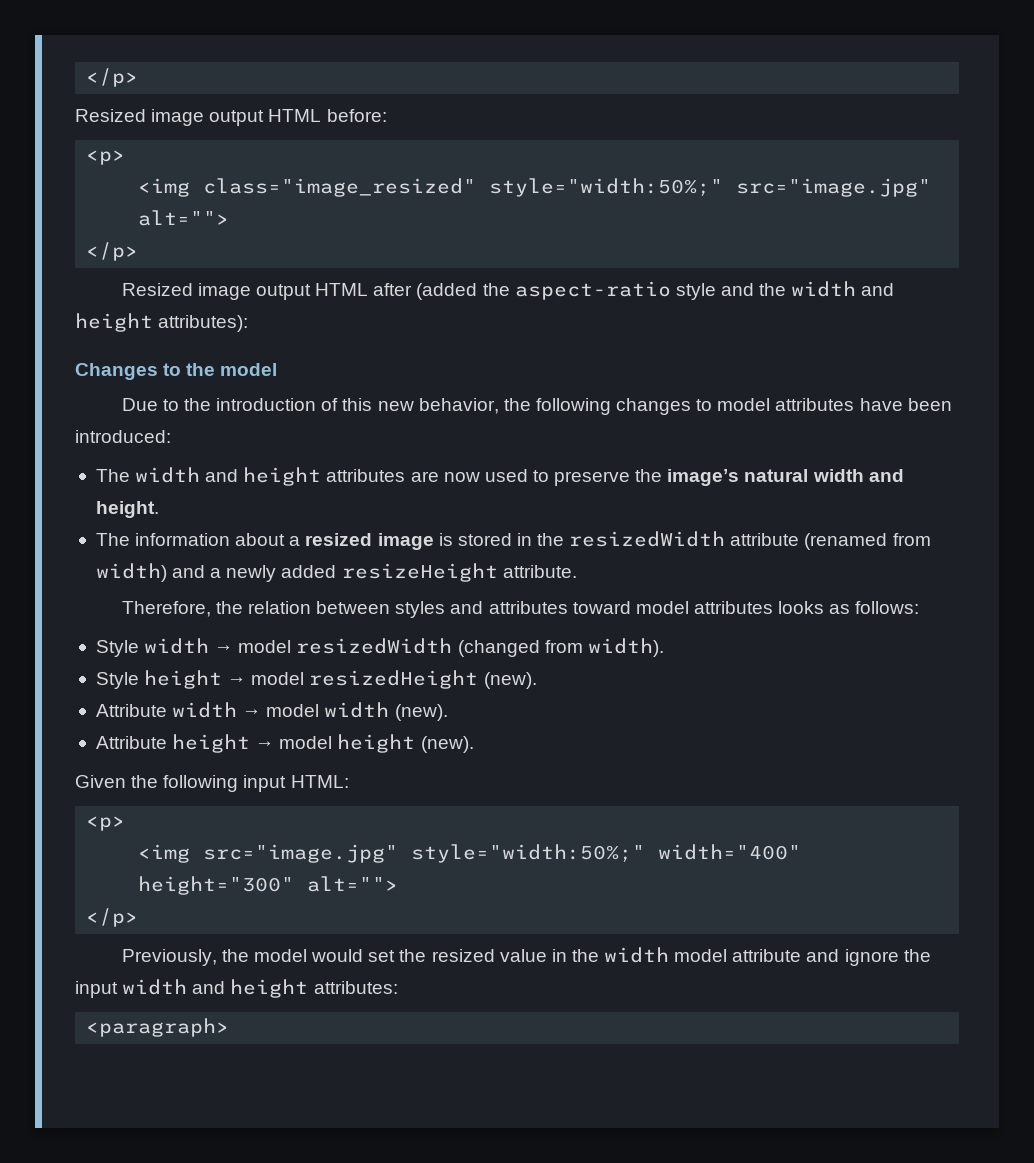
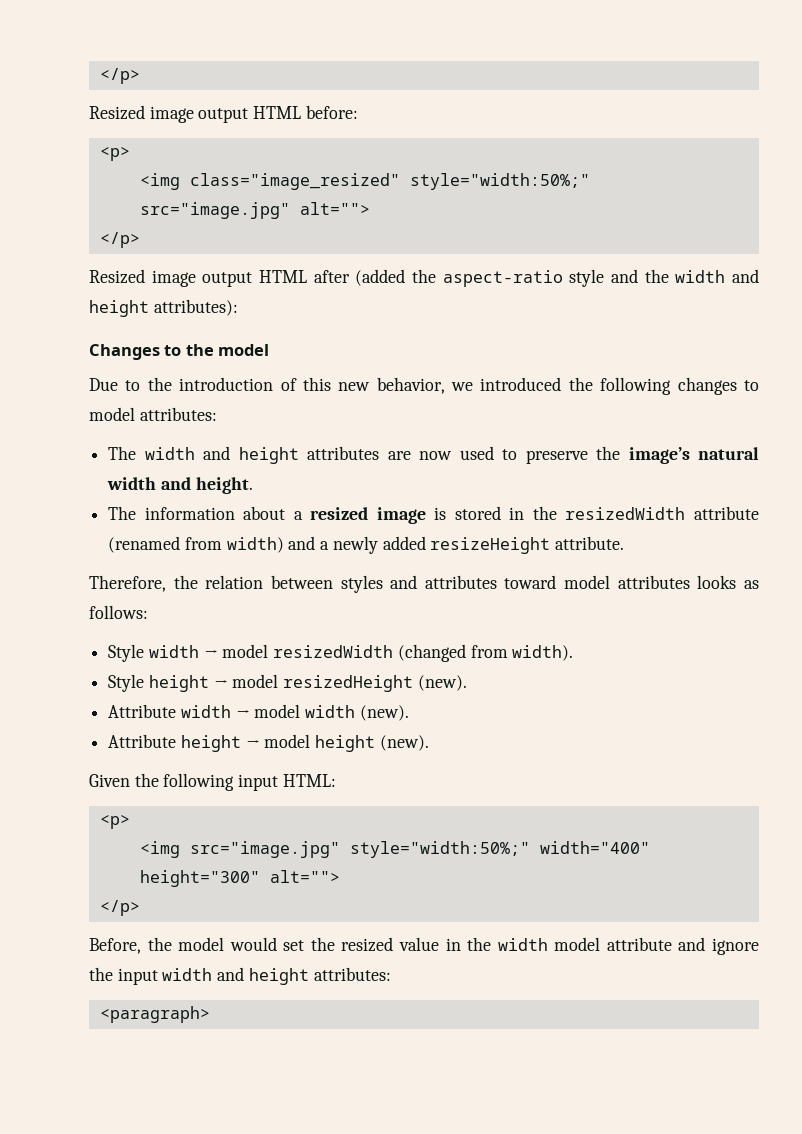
- Due to the introduction of this new behavior, the following changes to model attributes have been introduced:
+ Due to the introduction of this new behavior, we introduced the following changes to model attributes:
- Previously, the model would set the resized value in the width model attribute and ignore the input width and height attributes:
+ Before, the model would set the resized value in the width model attribute and ignore the input width and height attributes:

